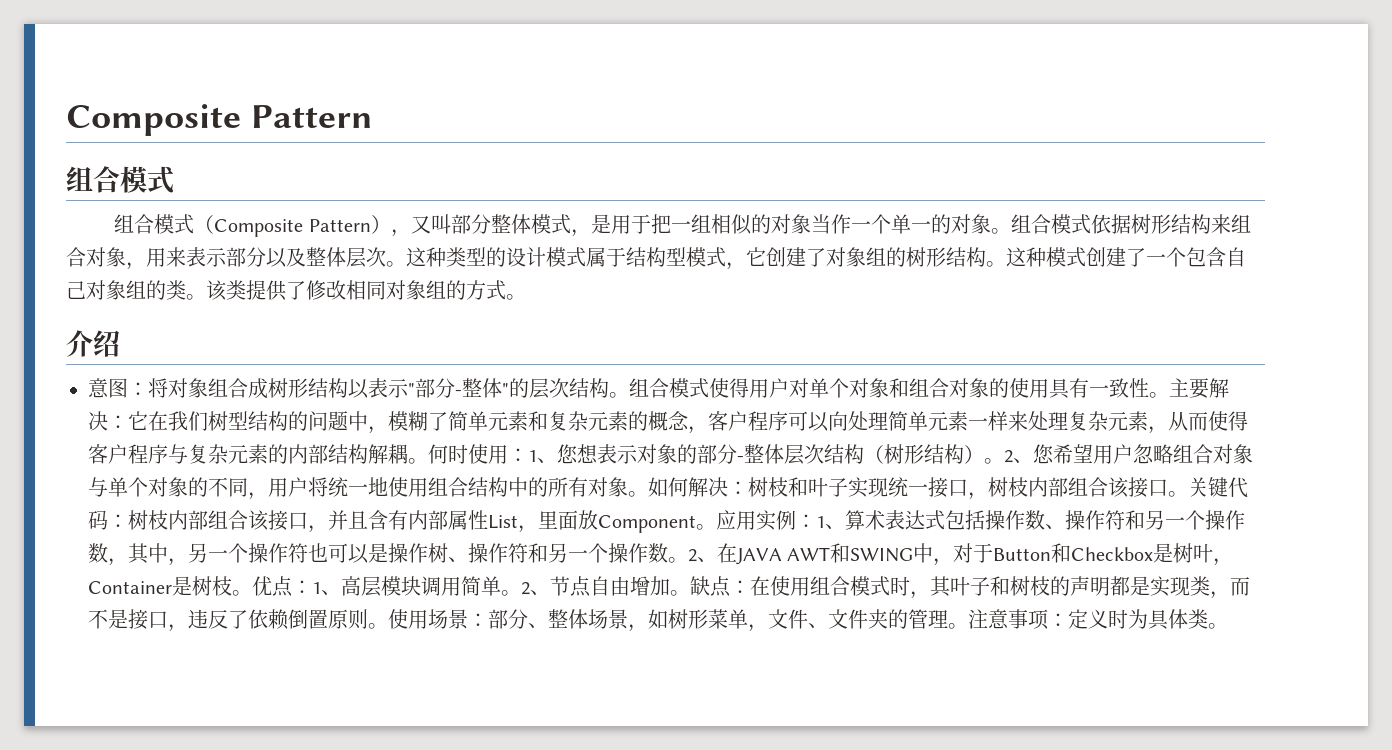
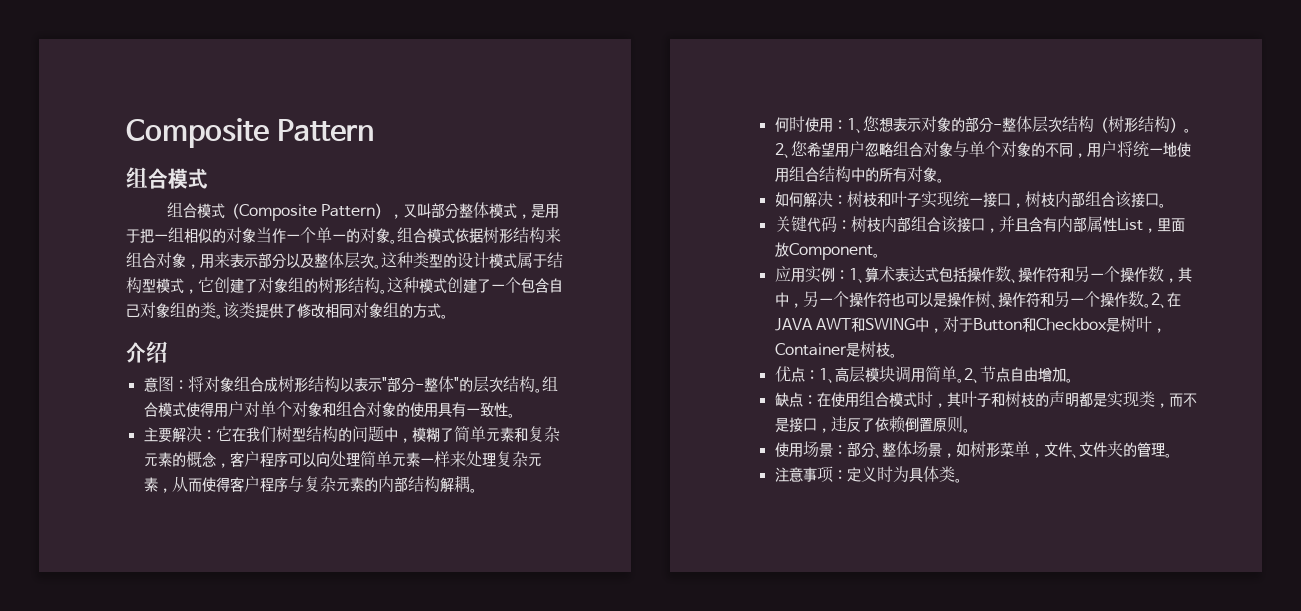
- 组合模式使得用户对单个对象和组合对象的使用具有一致性。主要解决：
+ 组合模式使得用户对单个对象和组合对象的使用具有一致性。
+ 主要解决：
- 它在我们树型结构的问题中，模糊了简单元素和复杂元素的概念，客户程序可以向处理简单元素一样来处理复杂元素，从而使得客户程序与复杂元素的内部结构解耦。何时使用：
+ 它在我们树型结构的问题中，模糊了简单元素和复杂元素的概念，客户程序可以向处理简单元素一样来处理复杂元素，从而使得客户程序与复杂元素的内部结构解耦。
+ 何时使用：
- 2、您希望用户忽略组合对象与单个对象的不同，用户将统一地使用组合结构中的所有对象。如何解决：
+ 2、您希望用户忽略组合对象与单个对象的不同，用户将统一地使用组合结构中的所有对象。
+ 如何解决：
- 树枝和叶子实现统一接口，树枝内部组合该接口。关键代码：
+ 树枝和叶子实现统一接口，树枝内部组合该接口。
+ 关键代码：
- 树枝内部组合该接口，并且含有内部属性List，里面放Component。应用实例：
+ 树枝内部组合该接口，并且含有内部属性List，里面放Component。
+ 应用实例：
- 2、在JAVA AWT和SWING中，对于Button和Checkbox是树叶，Container是树枝。优点：1、高层模块调用简单。
+ 2、在JAVA AWT和SWING中，对于Button和Checkbox是树叶，Container是树枝。
+ 优点：1、高层模块调用简单。
- 2、节点自由增加。缺点：在使用组合模式时，其叶子和树枝的声明都是实现类，而不是接口，违反了依赖倒置原则。使用场景：部分、整体场景，如树形菜单，文件、文件夹的管理。注意事项：定义时为具体类。
+ 2、节点自由增加。
+ 缺点：在使用组合模式时，其叶子和树枝的声明都是实现类，而不是接口，违反了依赖倒置原则。
+ 使用场景：部分、整体场景，如树形菜单，文件、文件夹的管理。
+ 注意事项：定义时为具体类。

